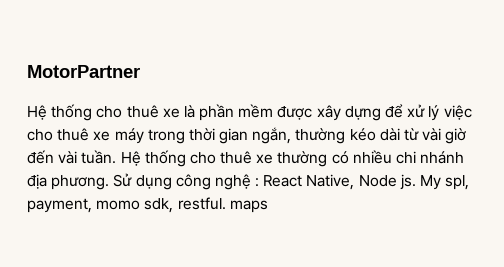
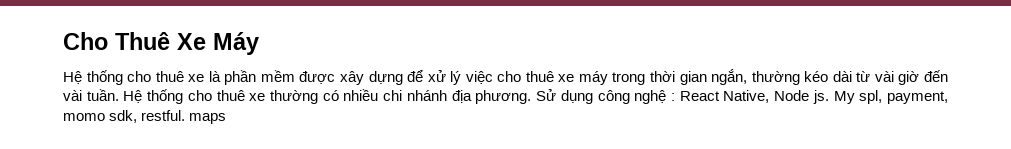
- MotorPartner
+ Cho Thuê Xe Máy

